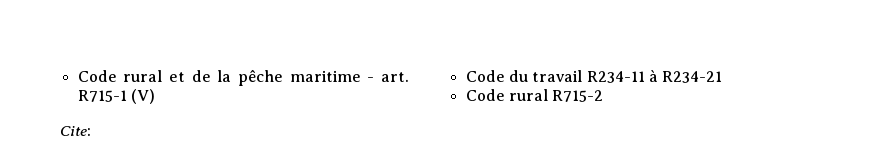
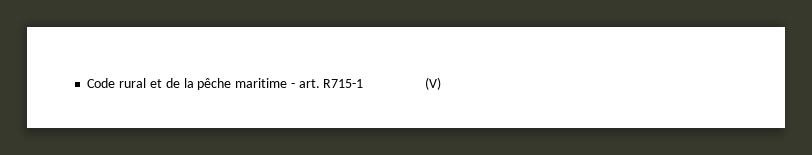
- Cite:
- Code du travail R234-11 à R234-21
- Code rural R715-2

